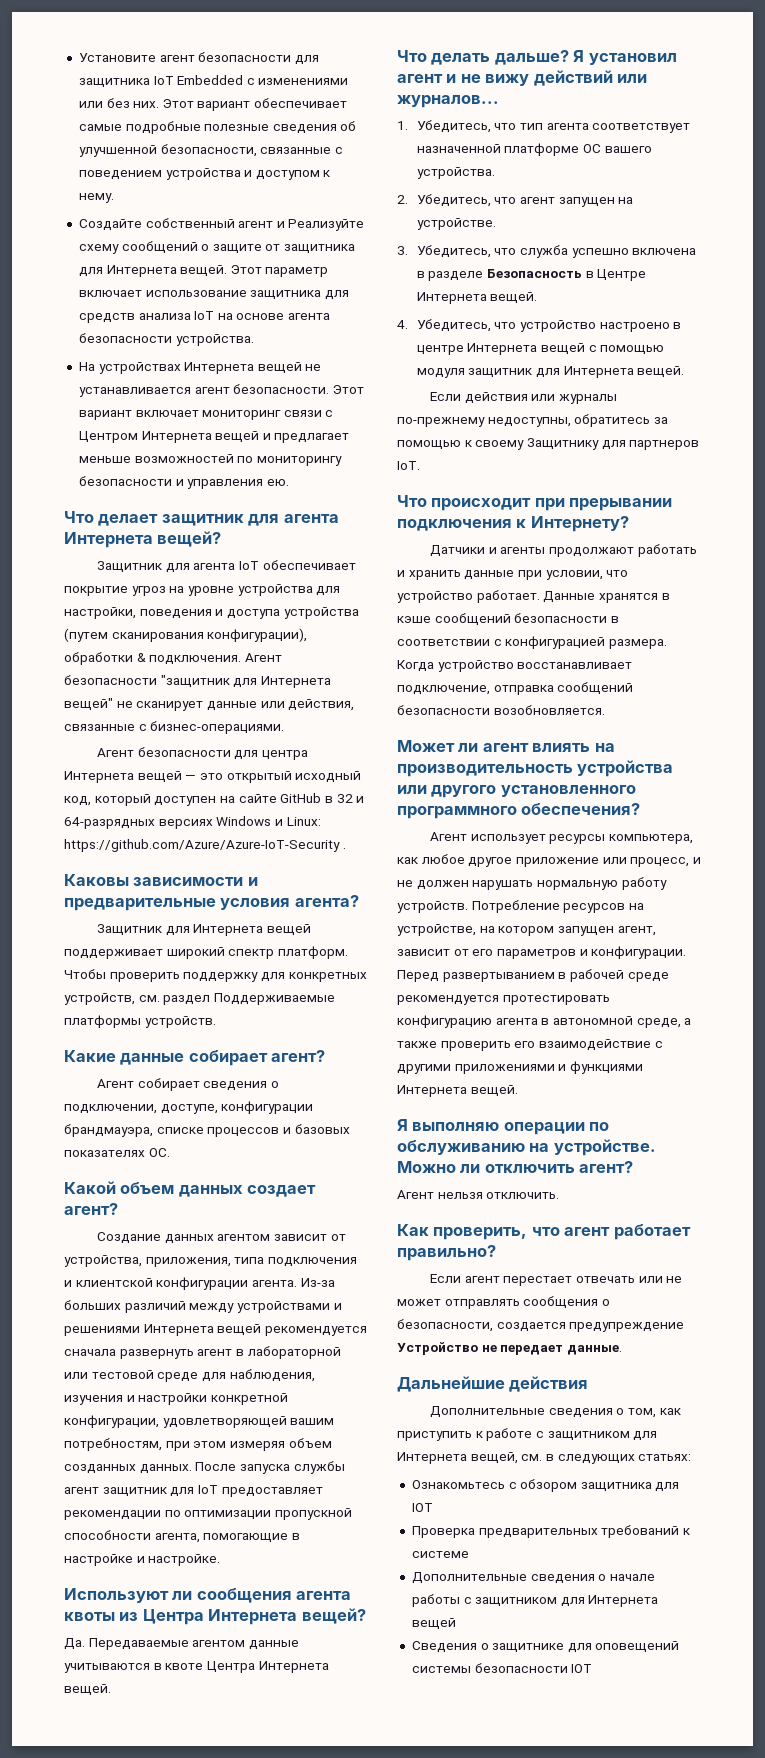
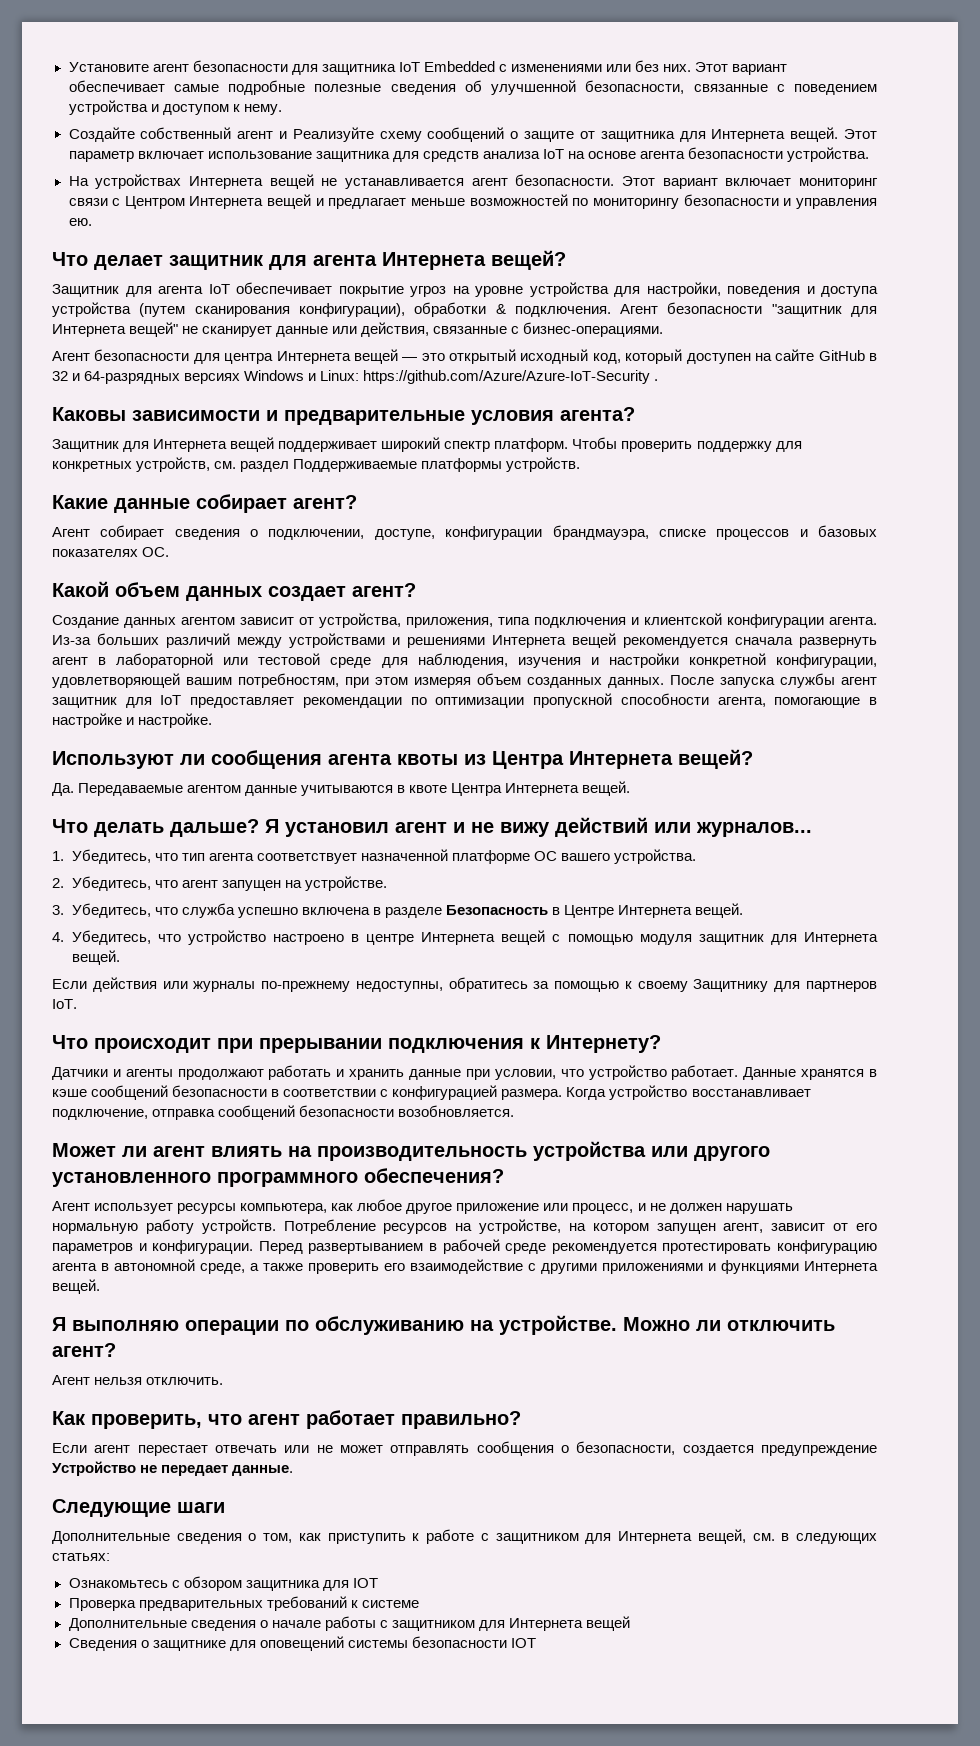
- Дальнейшие действия
+ Следующие шаги

